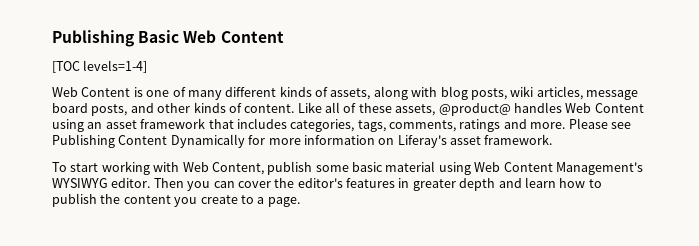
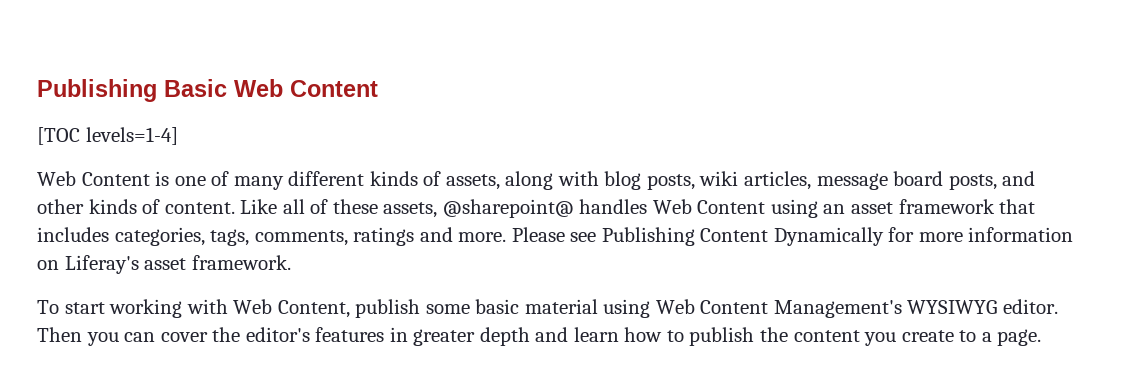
- Like all of these assets, @product@ handles Web Content using an asset framework that includes categories, tags, comments, ratings and more.
+ Like all of these assets, @sharepoint@ handles Web Content using an asset framework that includes categories, tags, comments, ratings and more.

